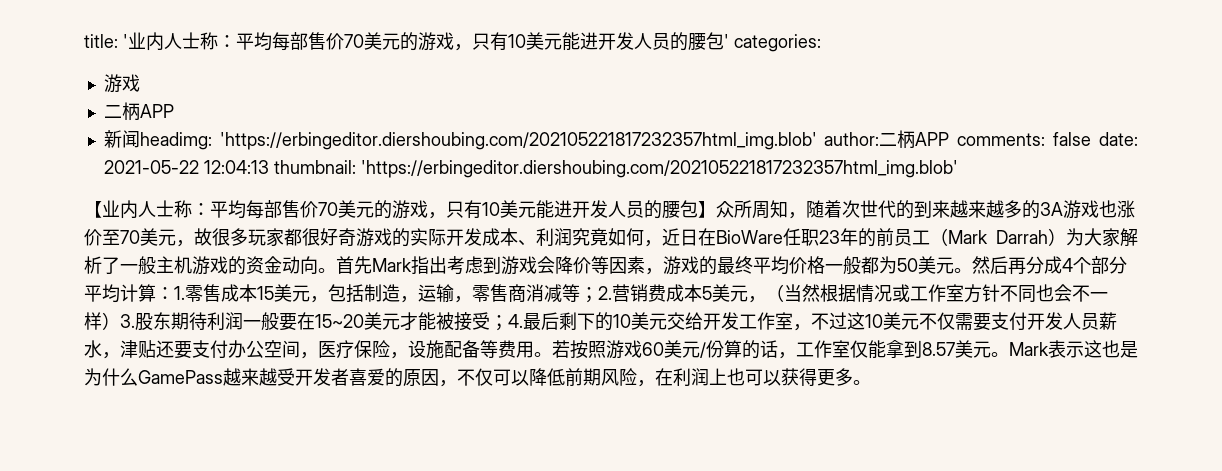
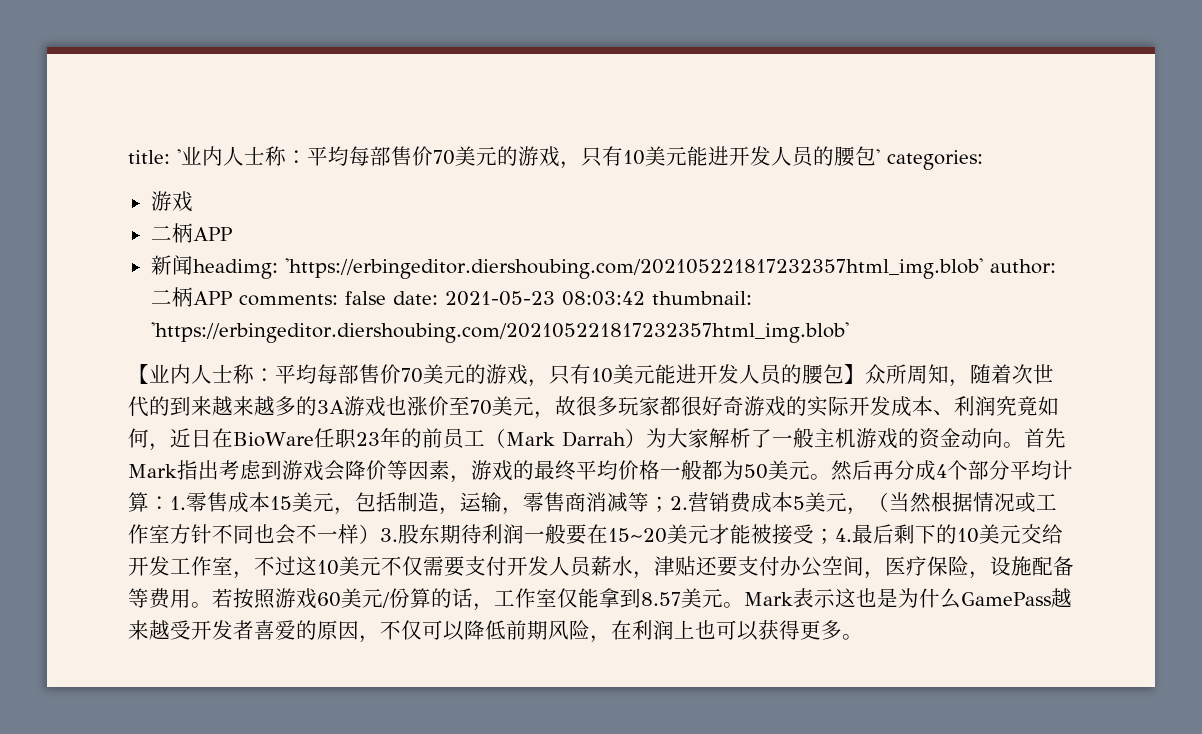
- 新闻headimg: 'https://erbingeditor.diershoubing.com/202105221817232357html_img.blob' author:二柄APP comments: false date: 2021-05-22 12:04:13 thumbnail: 'https://erbingeditor.diershoubing.com/202105221817232357html_img.blob'
+ 新闻headimg: 'https://erbingeditor.diershoubing.com/202105221817232357html_img.blob' author:二柄APP comments: false date: 2021-05-23 08:03:42 thumbnail: 'https://erbingeditor.diershoubing.com/202105221817232357html_img.blob'

